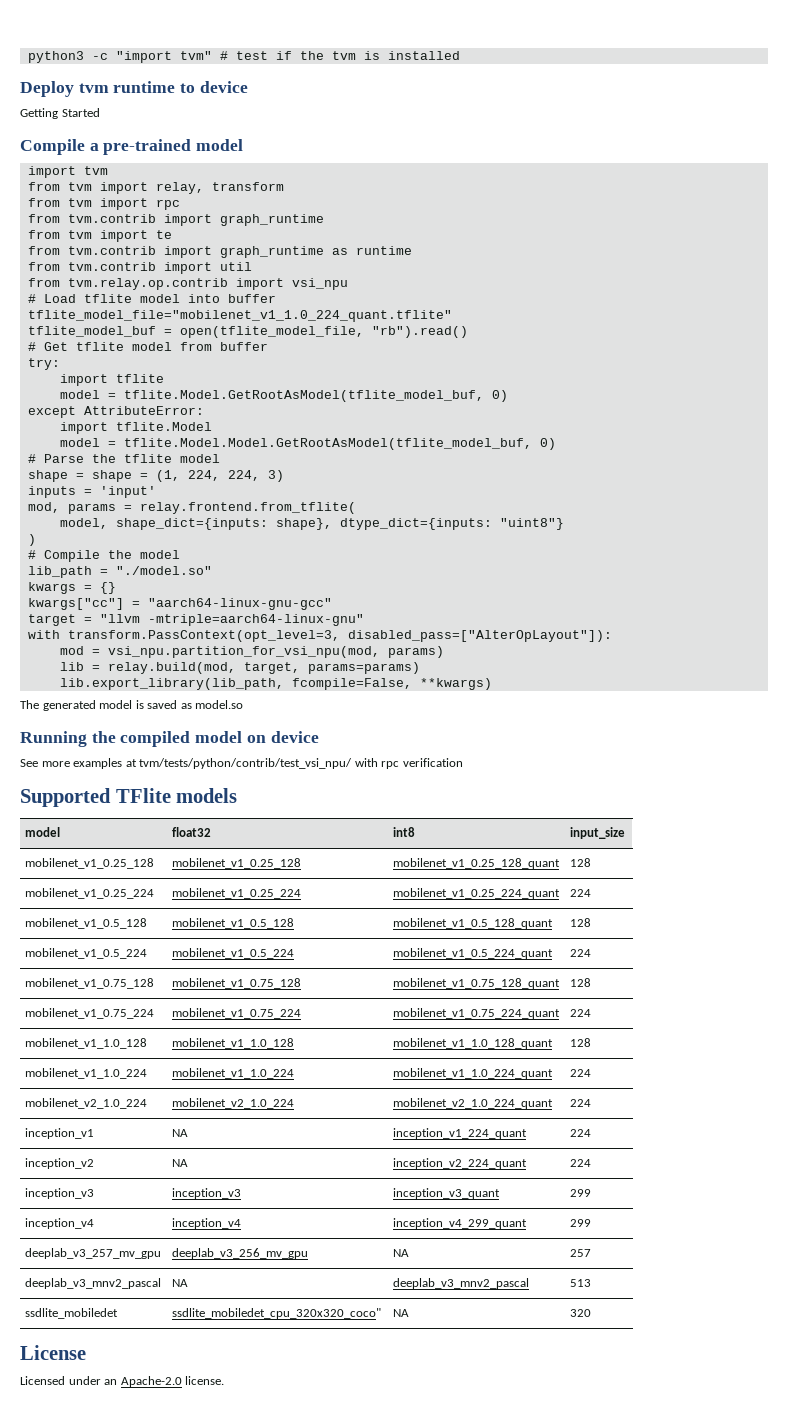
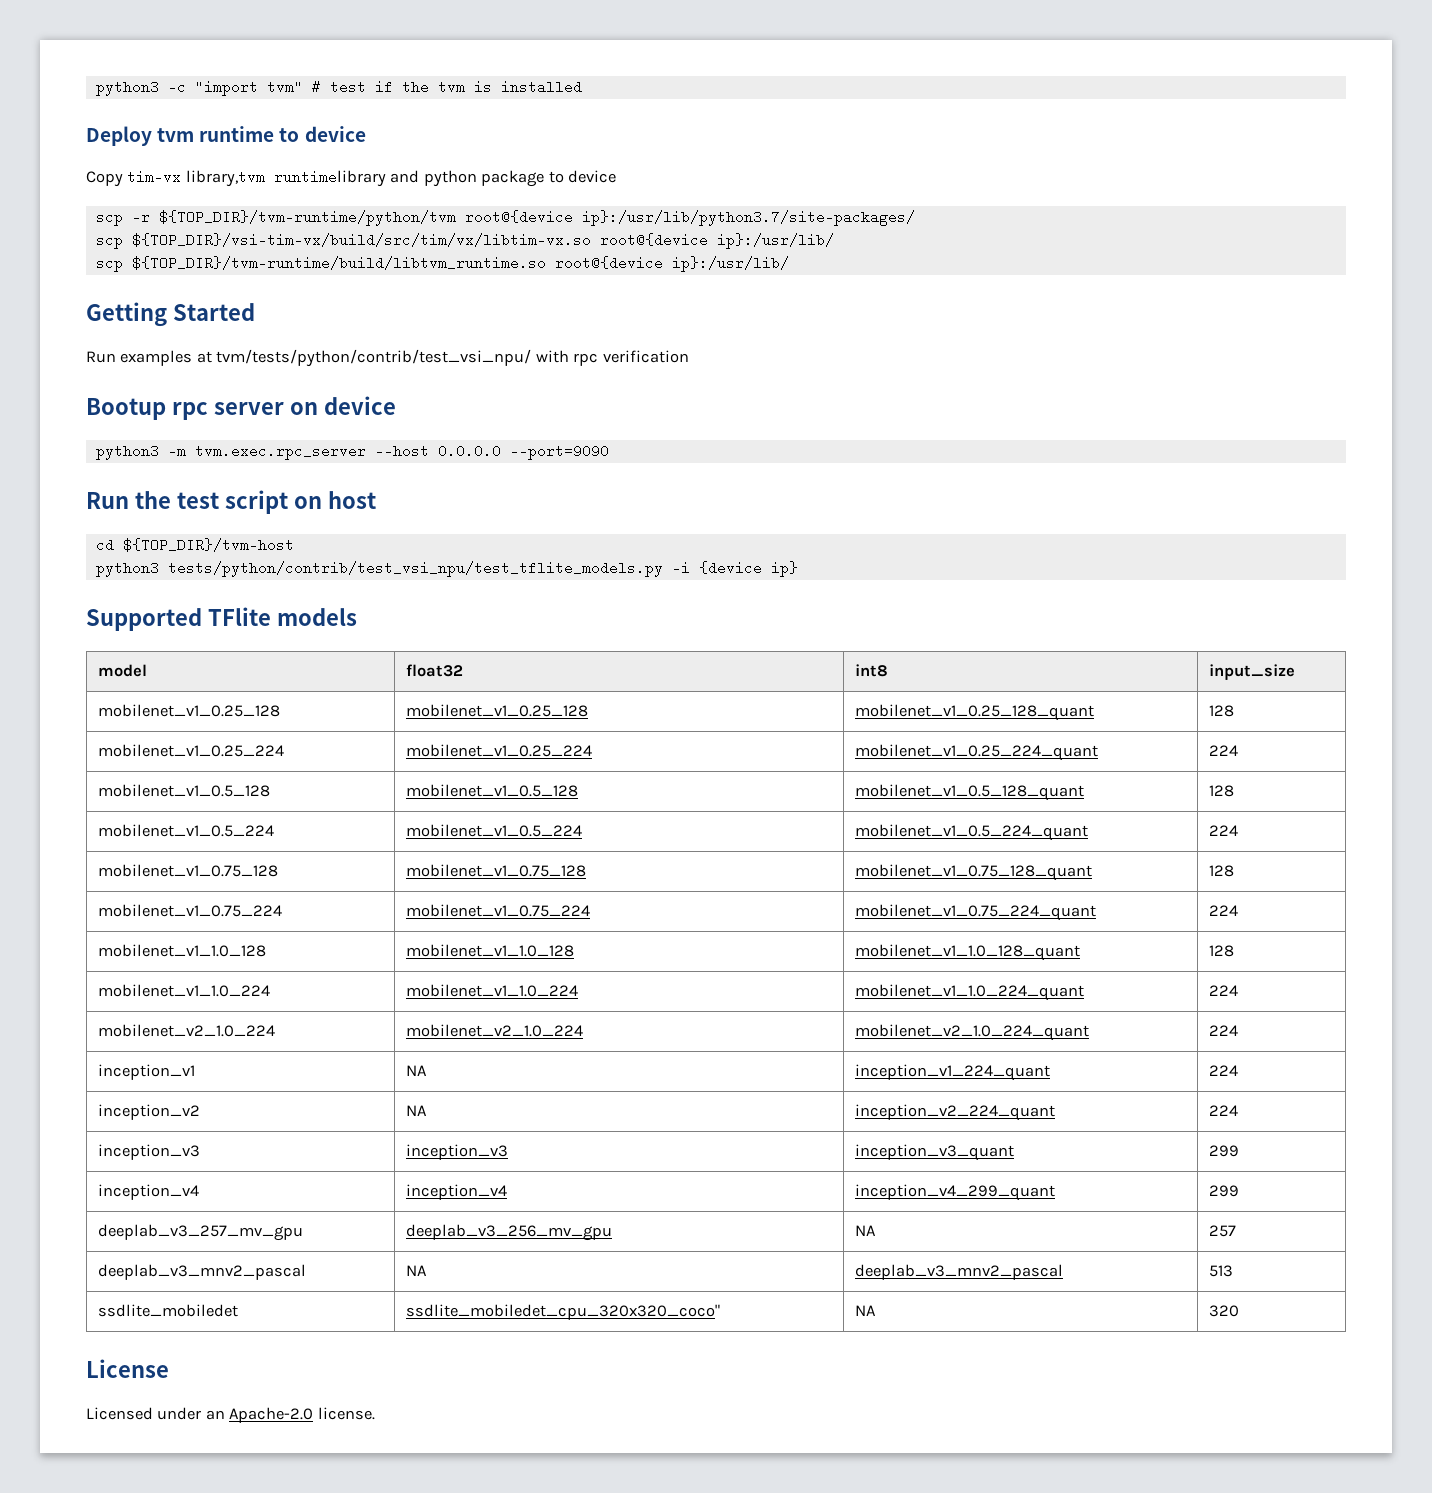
+ Copy tim-vx library,tvm runtimelibrary and python package to device
+ scp -r ${TOP_DIR}/tvm-runtime/python/tvm root@{device ip}:/usr/lib/python3.7/site-packages/
+ scp ${TOP_DIR}/vsi-tim-vx/build/src/tim/vx/libtim-vx.so root@{device ip}:/usr/lib/
+ scp ${TOP_DIR}/tvm-runtime/build/libtvm_runtime.so root@{device ip}:/usr/lib/
  Getting Started
- Compile a pre-trained model
- import tvm
- from tvm import relay, transform
- from tvm import rpc
- from tvm.contrib import graph_runtime
- from tvm import te
- from tvm.contrib import graph_runtime as runtime
- from tvm.contrib import util
- from tvm.relay.op.contrib import vsi_npu
- # Load tflite model into buffer
- tflite_model_file="mobilenet_v1_1.0_224_quant.tflite"
- tflite_model_buf = open(tflite_model_file, "rb").read()
- # Get tflite model from buffer
- try:
- import tflite
- model = tflite.Model.GetRootAsModel(tflite_model_buf, 0)
- except AttributeError:
- import tflite.Model
- model = tflite.Model.Model.GetRootAsModel(tflite_model_buf, 0)
- # Parse the tflite model
- shape = shape = (1, 224, 224, 3)
- inputs = 'input'
- mod, params = relay.frontend.from_tflite(
- model, shape_dict={inputs: shape}, dtype_dict={inputs: "uint8"}
- )
- # Compile the model
- lib_path = "./model.so"
- kwargs = {}
- kwargs["cc"] = "aarch64-linux-gnu-gcc"
- target = "llvm -mtriple=aarch64-linux-gnu"
- with transform.PassContext(opt_level=3, disabled_pass=["AlterOpLayout"]):
- mod = vsi_npu.partition_for_vsi_npu(mod, params)
- lib = relay.build(mod, target, params=params)
- lib.export_library(lib_path, fcompile=False, **kwargs)
- The generated model is saved as model.so
- Running the compiled model on device
- See more examples at tvm/tests/python/contrib/test_vsi_npu/ with rpc verification
+ Run examples at tvm/tests/python/contrib/test_vsi_npu/ with rpc verification
+ Bootup rpc server on device
+ python3 -m tvm.exec.rpc_server --host 0.0.0.0 --port=9090
+ Run the test script on host
+ cd ${TOP_DIR}/tvm-host
+ python3 tests/python/contrib/test_vsi_npu/test_tflite_models.py -i {device ip}

